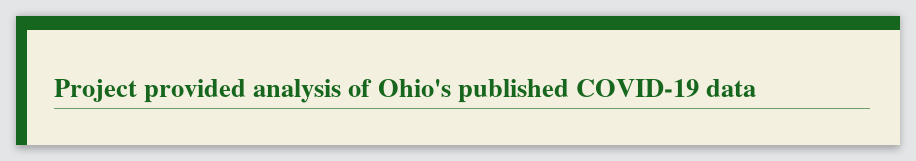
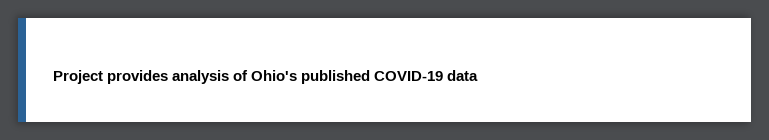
- Project provided analysis of Ohio's published COVID-19 data
+ Project provides analysis of Ohio's published COVID-19 data

